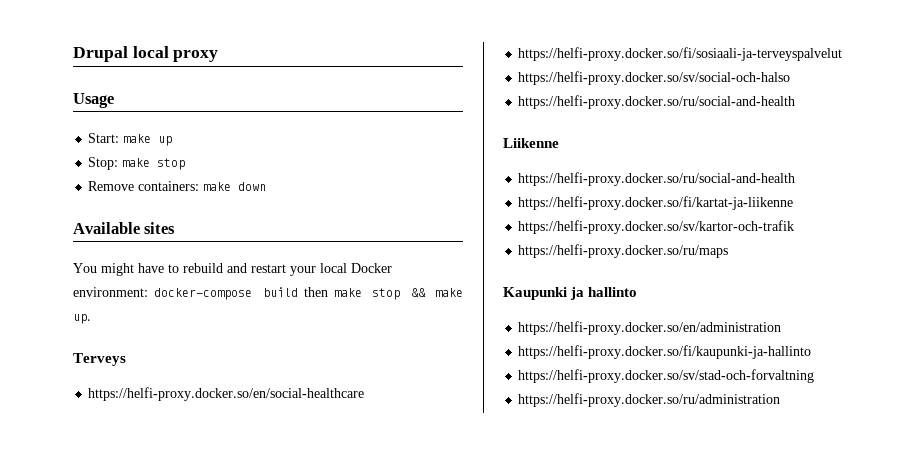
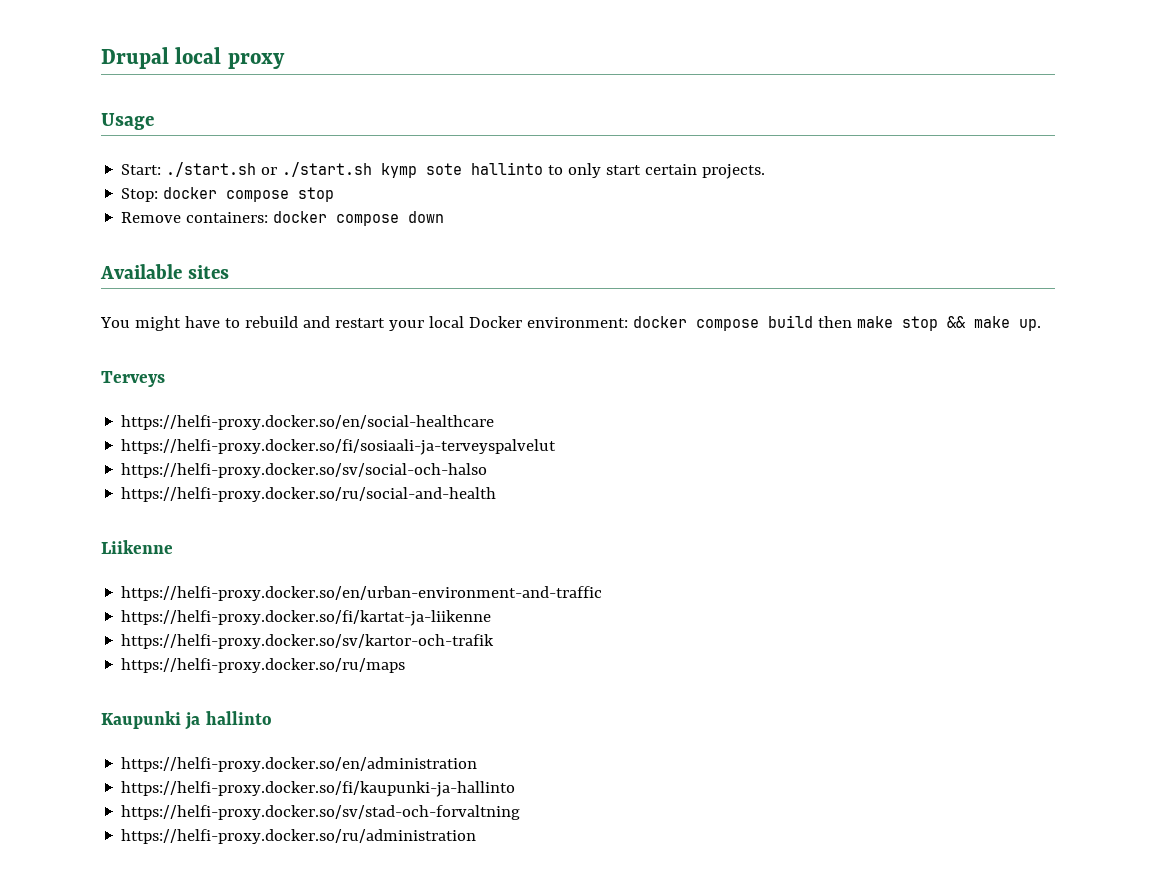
- Start: make up
+ Start: ./start.sh or ./start.sh kymp sote hallinto to only start certain projects.
- Stop: make stop
+ Stop: docker compose stop
- Remove containers: make down
+ Remove containers: docker compose down
- You might have to rebuild and restart your local Docker environment: docker-compose build then make stop && make up.
+ You might have to rebuild and restart your local Docker environment: docker compose build then make stop && make up.
  Liikenne
- https://helfi-proxy.docker.so/ru/social-and-health
+ https://helfi-proxy.docker.so/en/urban-environment-and-traffic

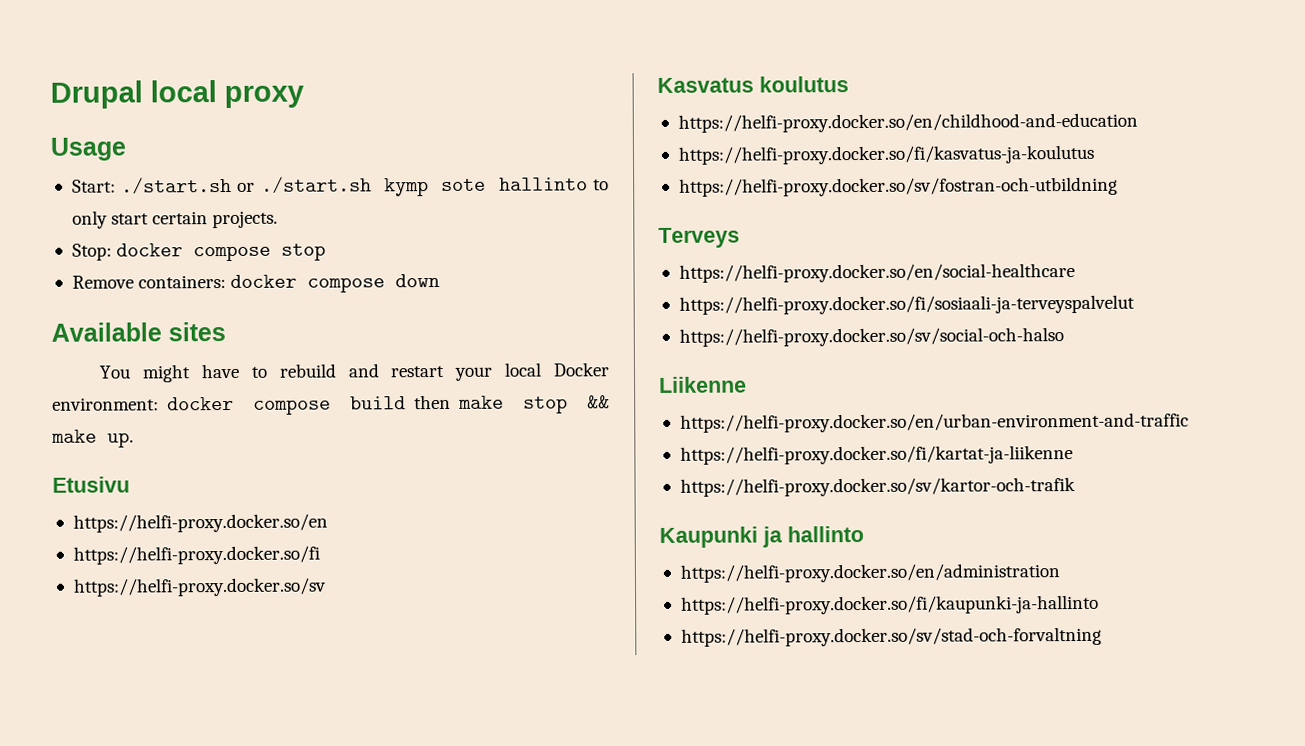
+ Etusivu
+ https://helfi-proxy.docker.so/en
+ https://helfi-proxy.docker.so/fi
+ https://helfi-proxy.docker.so/sv
+ Kasvatus koulutus
+ https://helfi-proxy.docker.so/en/childhood-and-education
+ https://helfi-proxy.docker.so/fi/kasvatus-ja-koulutus
+ https://helfi-proxy.docker.so/sv/fostran-och-utbildning
- https://helfi-proxy.docker.so/ru/social-and-health
- https://helfi-proxy.docker.so/ru/maps
- https://helfi-proxy.docker.so/ru/administration

